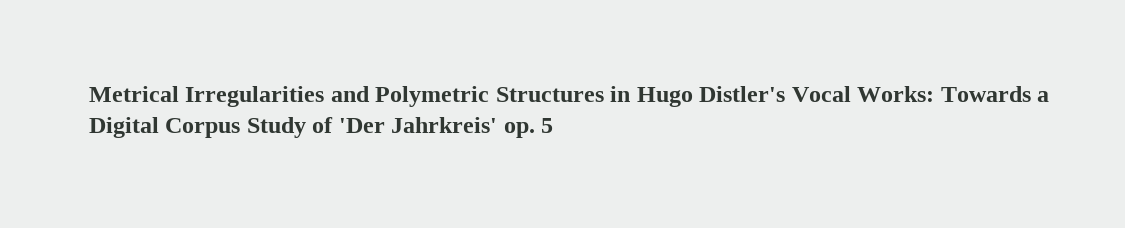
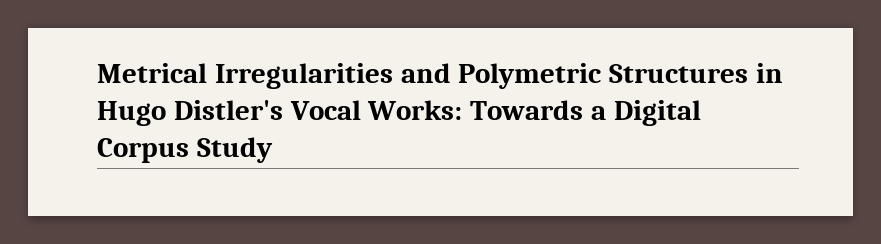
- Metrical Irregularities and Polymetric Structures in Hugo Distler's Vocal Works: Towards a Digital Corpus Study of 'Der Jahrkreis' op. 5
+ Metrical Irregularities and Polymetric Structures in Hugo Distler's Vocal Works: Towards a Digital Corpus Study

